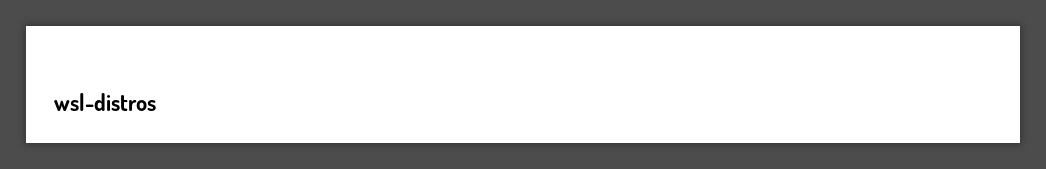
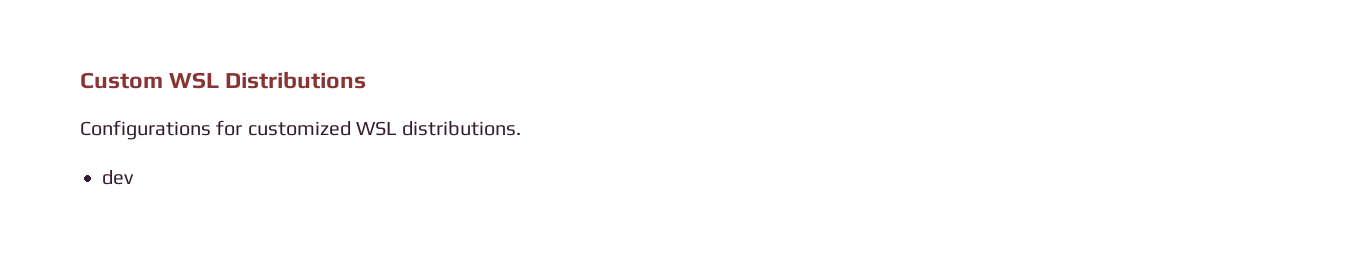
- wsl-distros
+ Custom WSL Distributions
+ Configurations for customized WSL distributions.
+ dev

